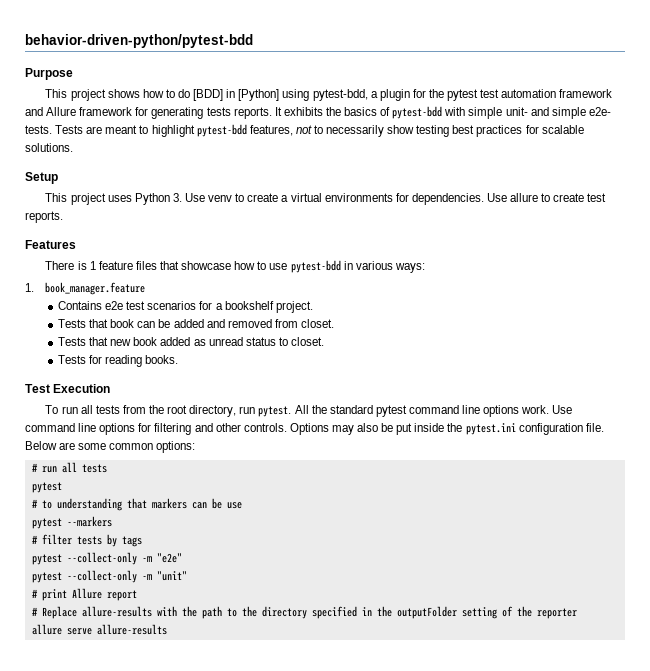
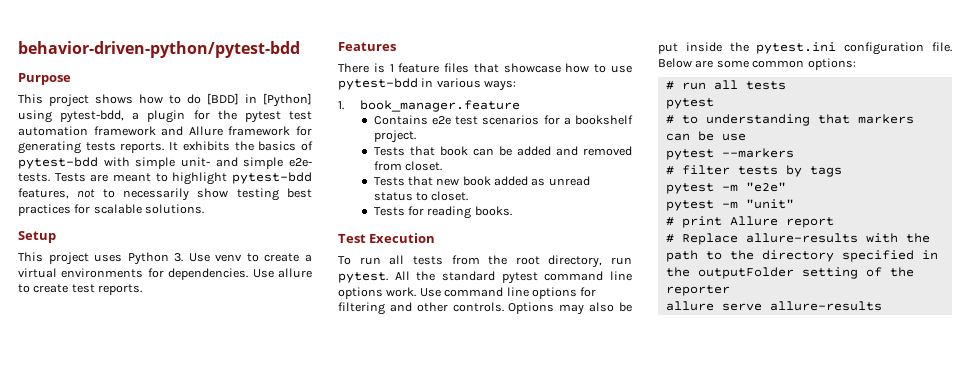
- pytest --collect-only -m "e2e"
+ pytest -m "e2e"
- pytest --collect-only -m "unit"
+ pytest -m "unit"

